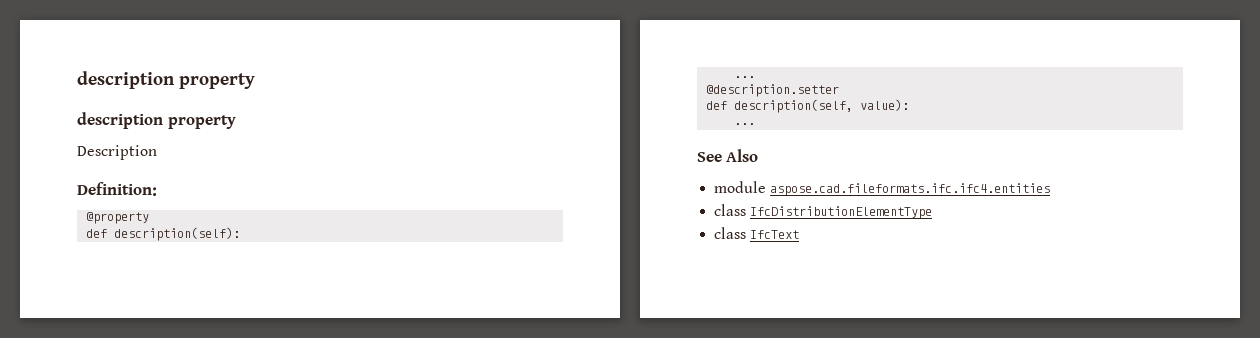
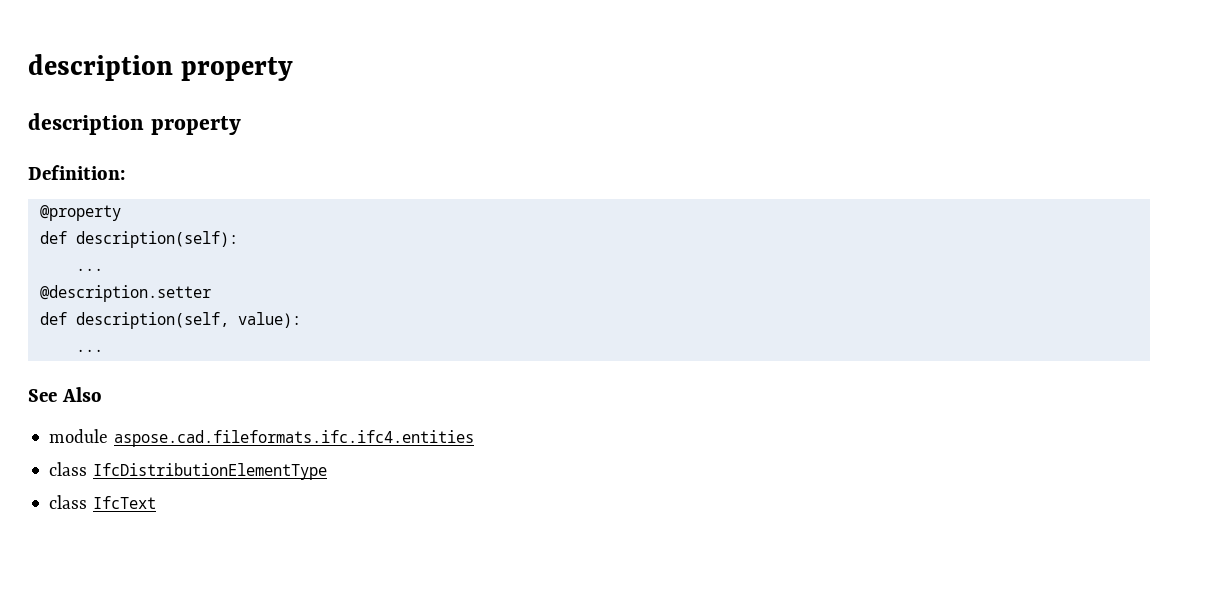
- Description

